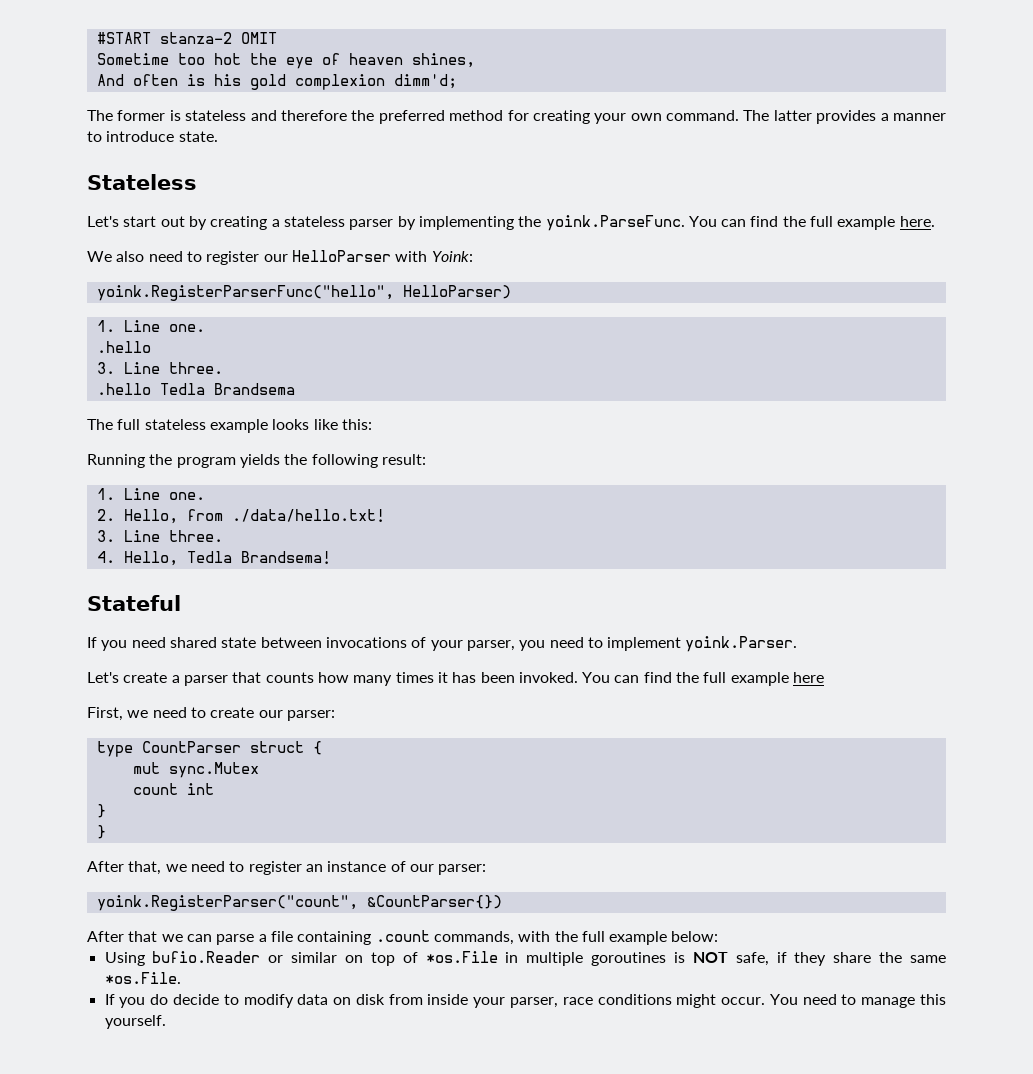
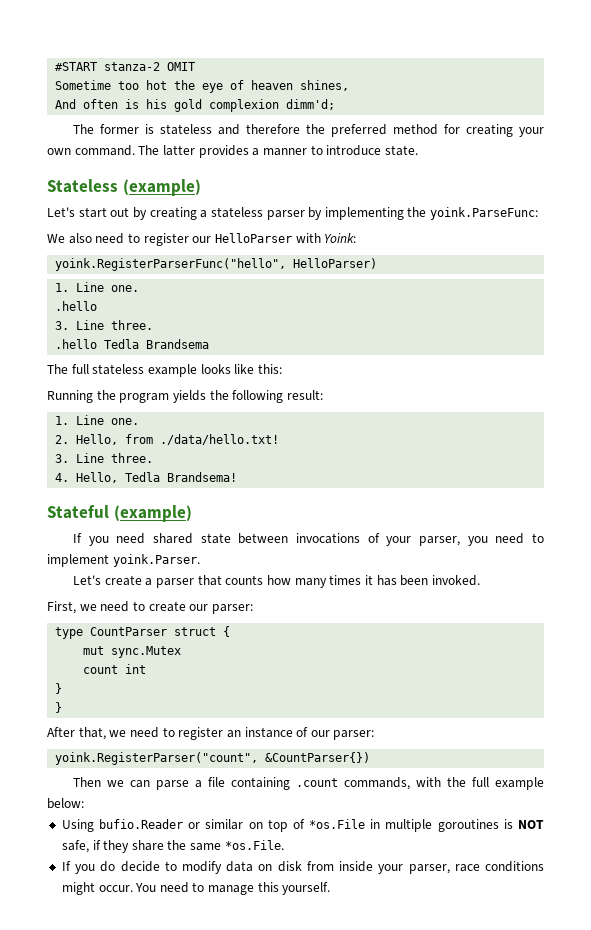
- Stateless
+ Stateless (example)
- Let's start out by creating a stateless parser by implementing the yoink.ParseFunc. You can find the full example here.
+ Let's start out by creating a stateless parser by implementing the yoink.ParseFunc:
- Stateful
+ Stateful (example)
- You can find the full example here
- After that we can parse a file containing .count commands, with the full example below:
+ Then we can parse a file containing .count commands, with the full example below:

